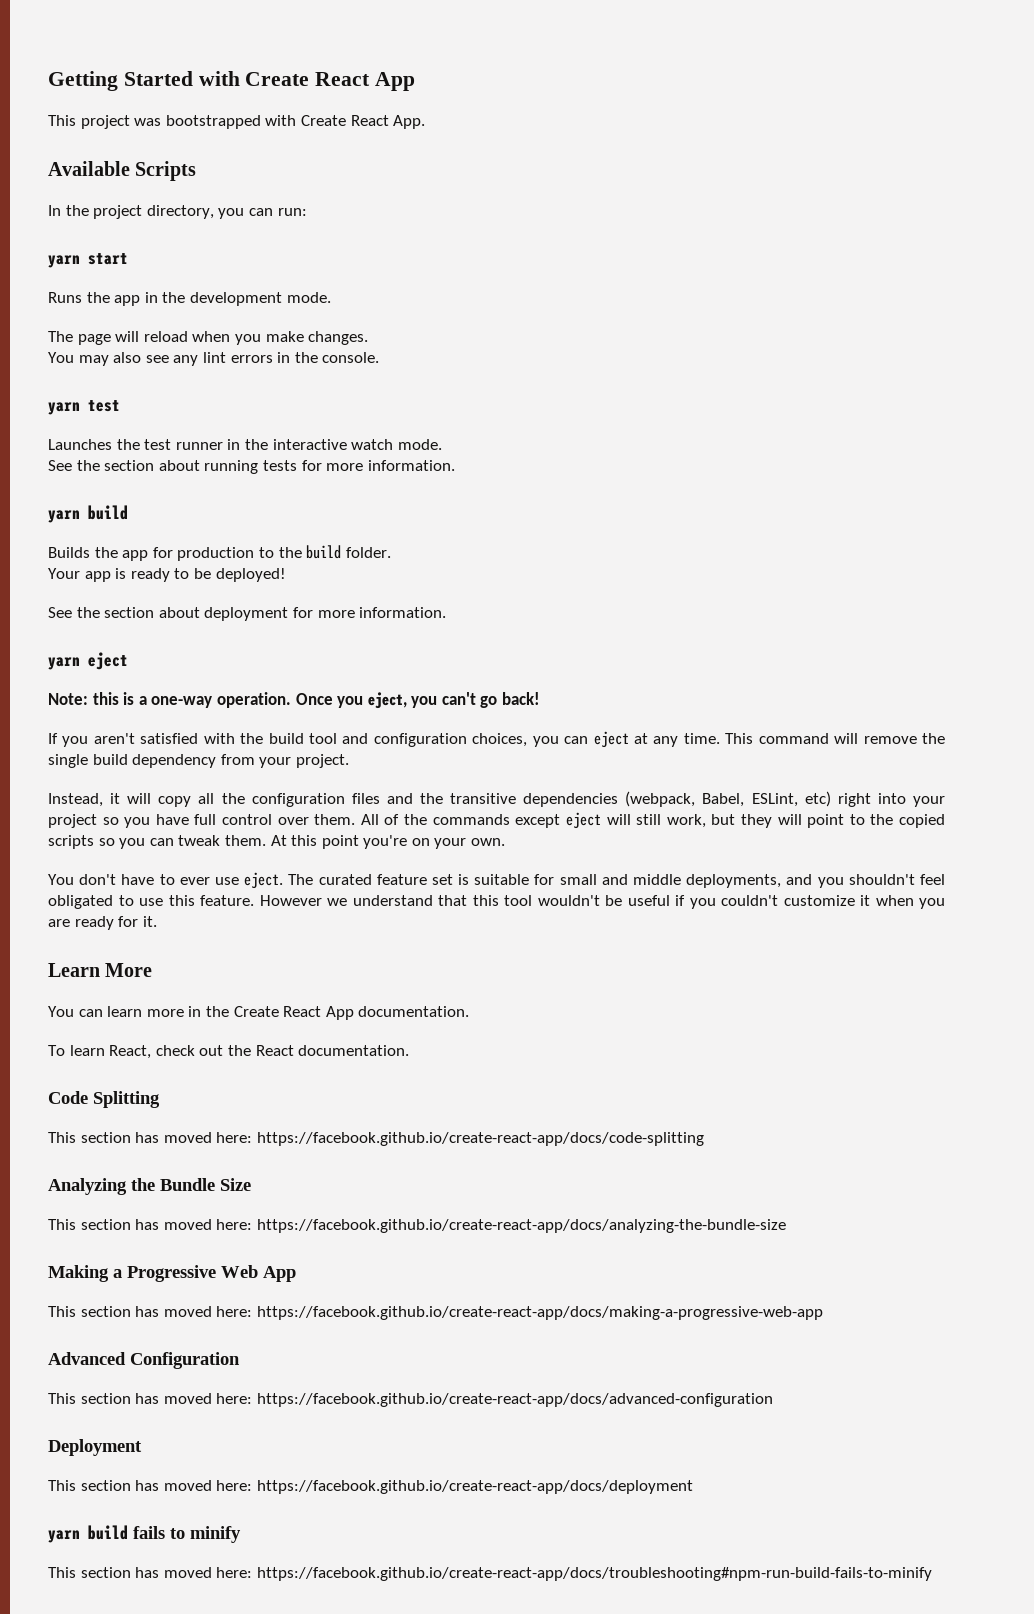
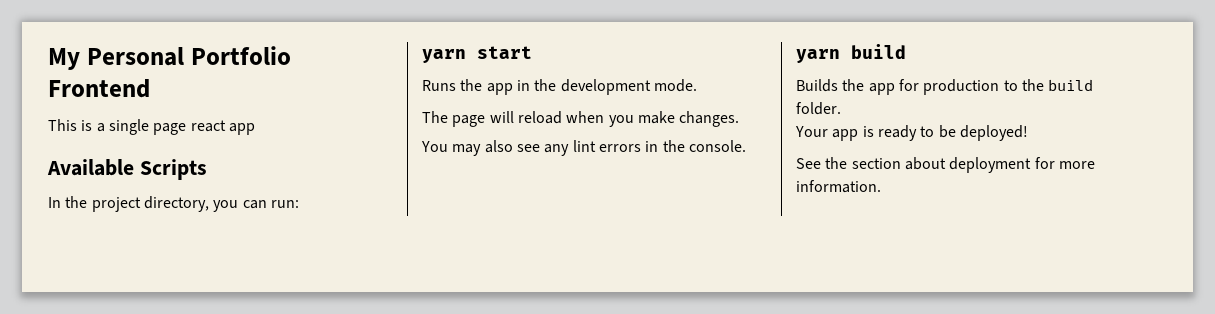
- Getting Started with Create React App
- This project was bootstrapped with Create React App.
+ My Personal Portfolio Frontend
+ This is a single page react app
- yarn test
- Launches the test runner in the interactive watch mode.
- See the section about running tests for more information.
- yarn eject
- Note: this is a one-way operation. Once you eject, you can't go back!
- If you aren't satisfied with the build tool and configuration choices, you can eject at any time. This command will remove the single build dependency from your project.
- Instead, it will copy all the configuration files and the transitive dependencies (webpack, Babel, ESLint, etc) right into your project so you have full control over them. All of the commands except eject will still work, but they will point to the copied scripts so you can tweak them. At this point you're on your own.
- You don't have to ever use eject. The curated feature set is suitable for small and middle deployments, and you shouldn't feel obligated to use this feature. However we understand that this tool wouldn't be useful if you couldn't customize it when you are ready for it.
- Learn More
- You can learn more in the Create React App documentation.
- To learn React, check out the React documentation.
- Code Splitting
- This section has moved here: https://facebook.github.io/create-react-app/docs/code-splitting
- Analyzing the Bundle Size
- This section has moved here: https://facebook.github.io/create-react-app/docs/analyzing-the-bundle-size
- Making a Progressive Web App
- This section has moved here: https://facebook.github.io/create-react-app/docs/making-a-progressive-web-app
- Advanced Configuration
- This section has moved here: https://facebook.github.io/create-react-app/docs/advanced-configuration
- Deployment
- This section has moved here: https://facebook.github.io/create-react-app/docs/deployment
- yarn build fails to minify
- This section has moved here: https://facebook.github.io/create-react-app/docs/troubleshooting#npm-run-build-fails-to-minify

